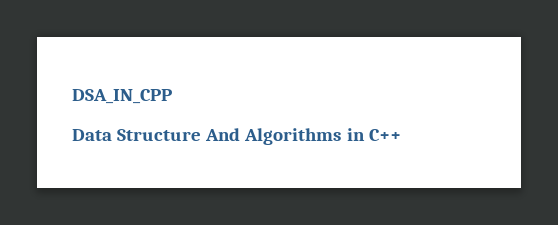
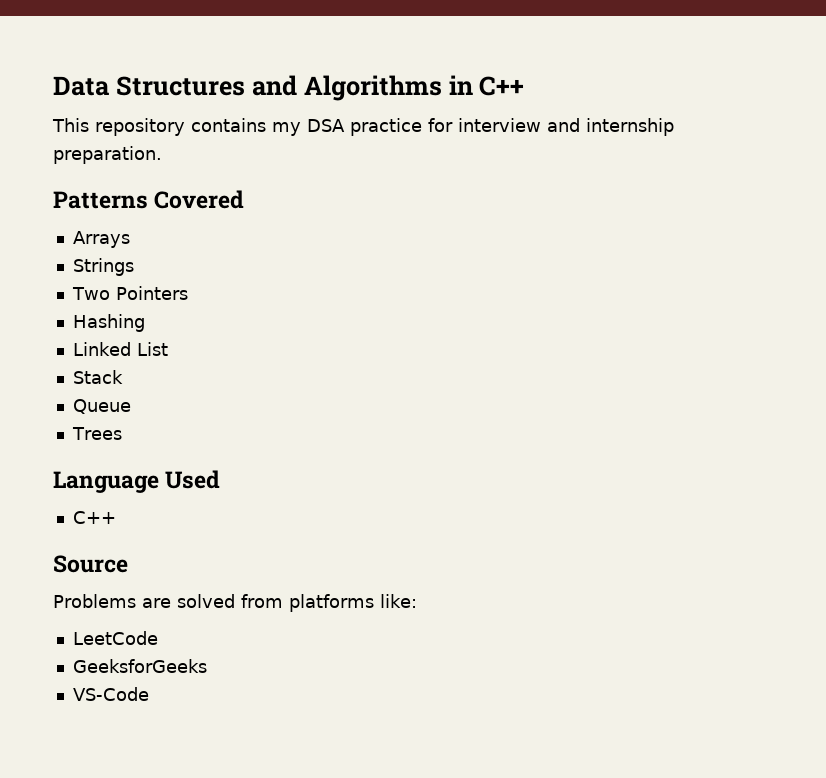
- DSA_IN_CPP
- Data Structure And Algorithms in C++
+ Data Structures and Algorithms in C++
+ This repository contains my DSA practice for interview and internship preparation.
+ Patterns Covered
+ Arrays
+ Strings
+ Two Pointers
+ Hashing
+ Linked List
+ Stack
+ Queue
+ Trees
+ Language Used
+ C++
+ Source
+ Problems are solved from platforms like:
+ LeetCode
+ GeeksforGeeks
+ VS-Code

